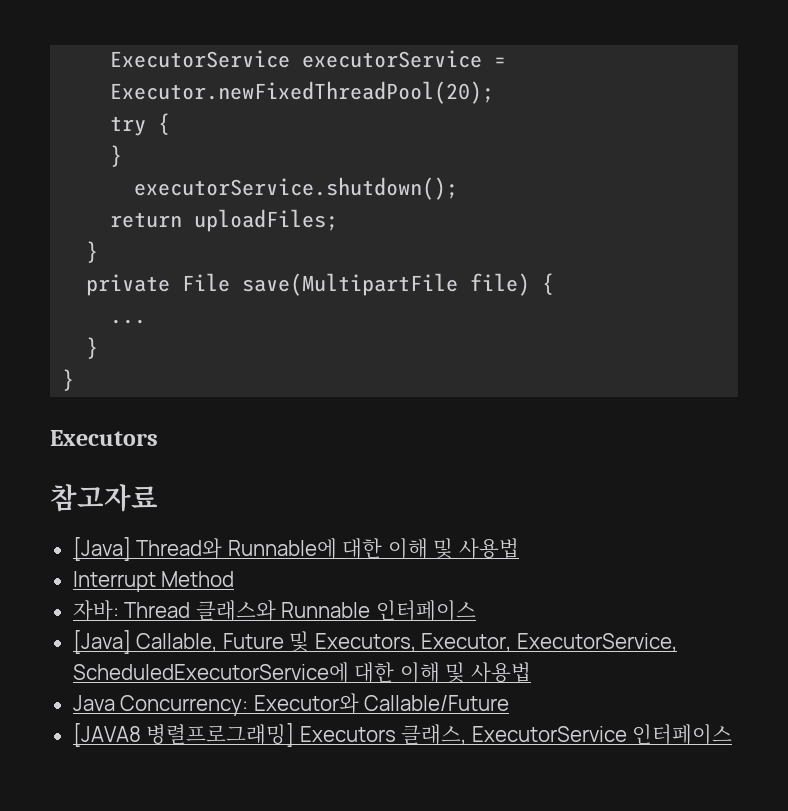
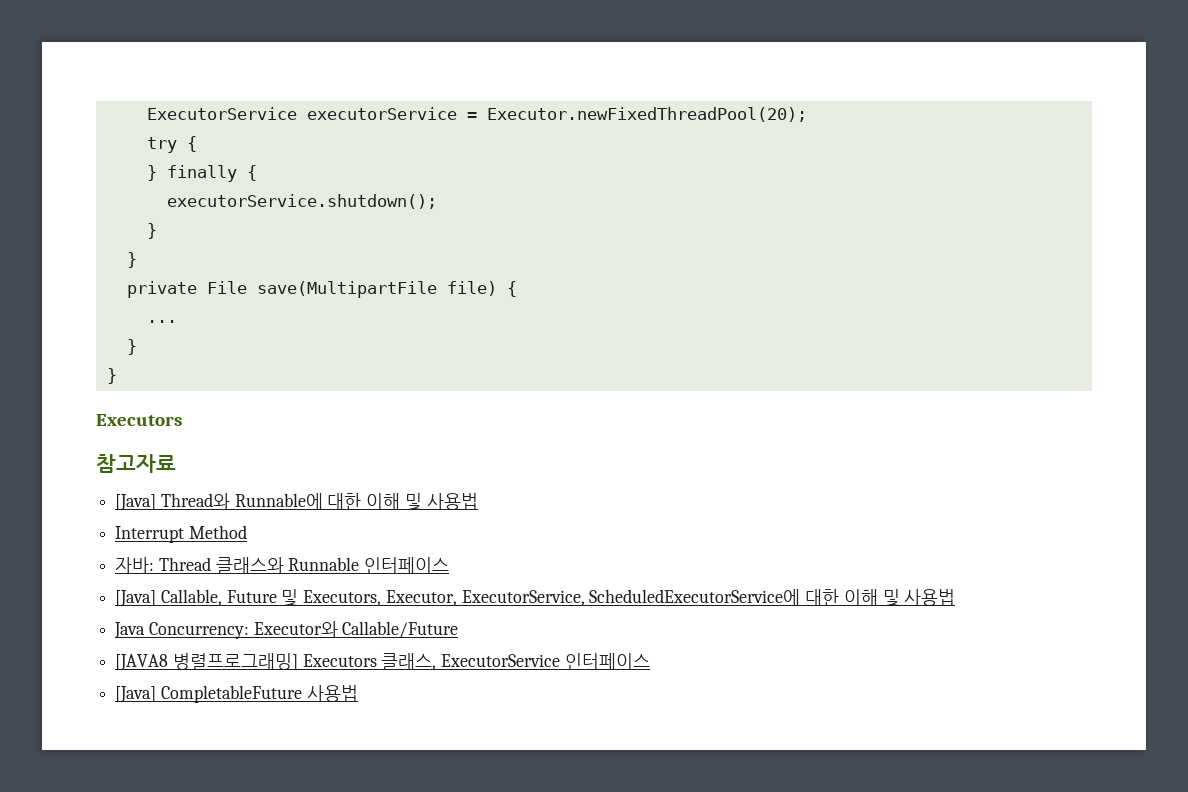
  try {
- }
+ } finally {
  executorService.shutdown();
- return uploadFiles;
+ }
+ [Java] CompletableFuture 사용법

